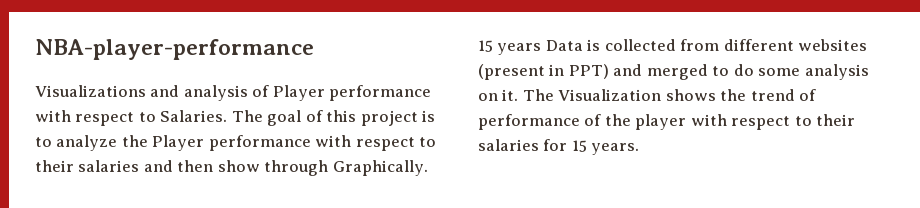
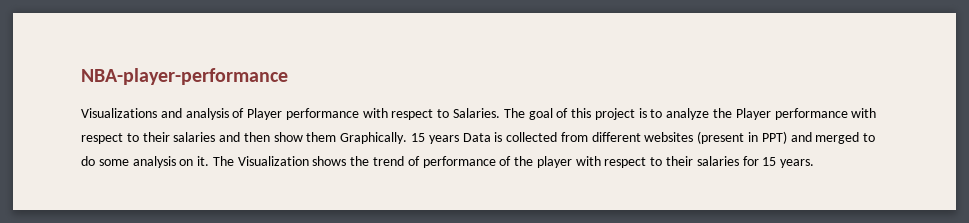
- The goal of this project is to analyze the Player performance with respect to their salaries and then show through Graphically.
+ The goal of this project is to analyze the Player performance with respect to their salaries and then show them Graphically.

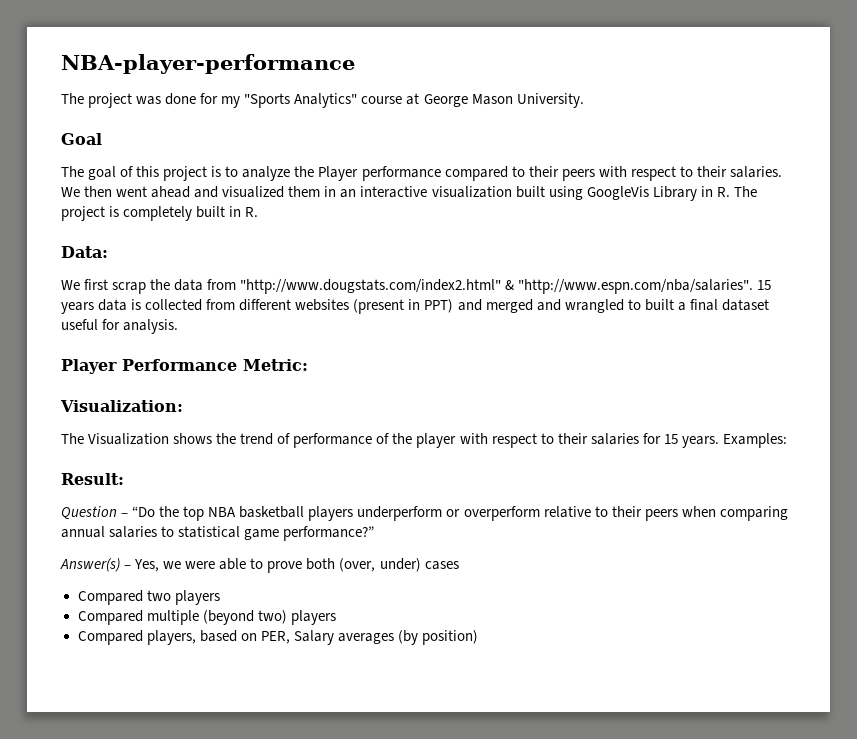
- Visualizations and analysis of Player performance with respect to Salaries. The goal of this project is to analyze the Player performance with respect to their salaries and then show them Graphically. 15 years Data is collected from different websites (present in PPT) and merged to do some analysis on it. The Visualization shows the trend of performance of the player with respect to their salaries for 15 years.
+ The project was done for my "Sports Analytics" course at George Mason University.
+ Goal
+ The goal of this project is to analyze the Player performance compared to their peers with respect to their salaries. We then went ahead and visualized them in an interactive visualization built using GoogleVis Library in R. The project is completely built in R.
+ Data:
+ We first scrap the data from "http://www.dougstats.com/index2.html" & "http://www.espn.com/nba/salaries". 15 years data is collected from different websites (present in PPT) and merged and wrangled to built a final dataset useful for analysis.
+ Player Performance Metric:
+ Visualization:
+ The Visualization shows the trend of performance of the player with respect to their salaries for 15 years.
+ Examples:
+ Result:
+ Question – “Do the top NBA basketball players underperform or overperform relative to their peers when comparing annual salaries to statistical game performance?”
+ Answer(s) – Yes, we were able to prove both (over, under) cases
+ Compared two players
+ Compared multiple (beyond two) players
+ Compared players, based on PER, Salary averages (by position)

